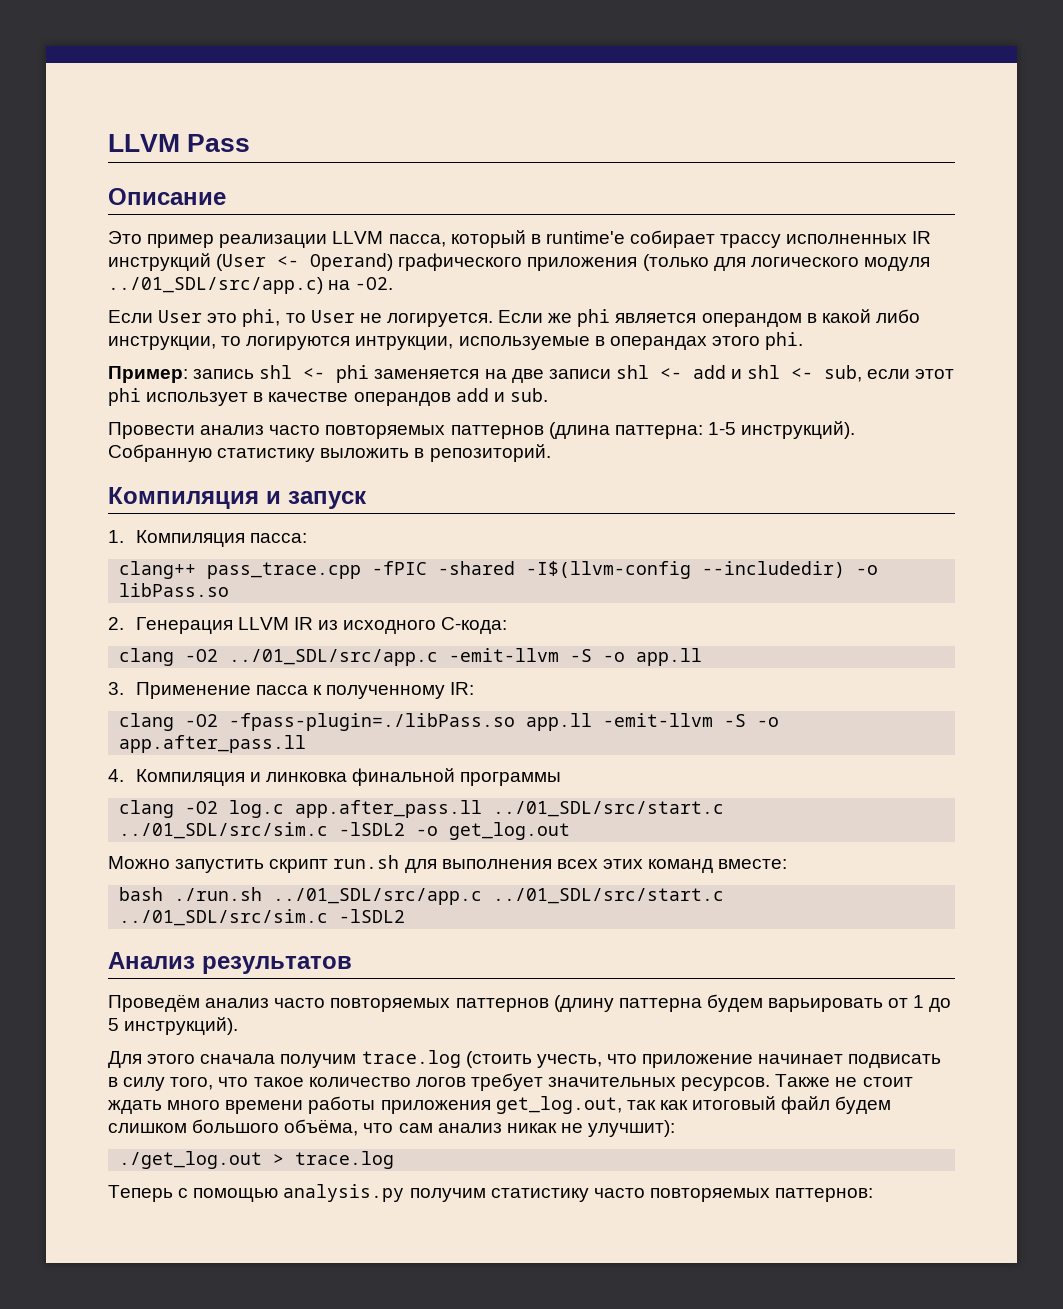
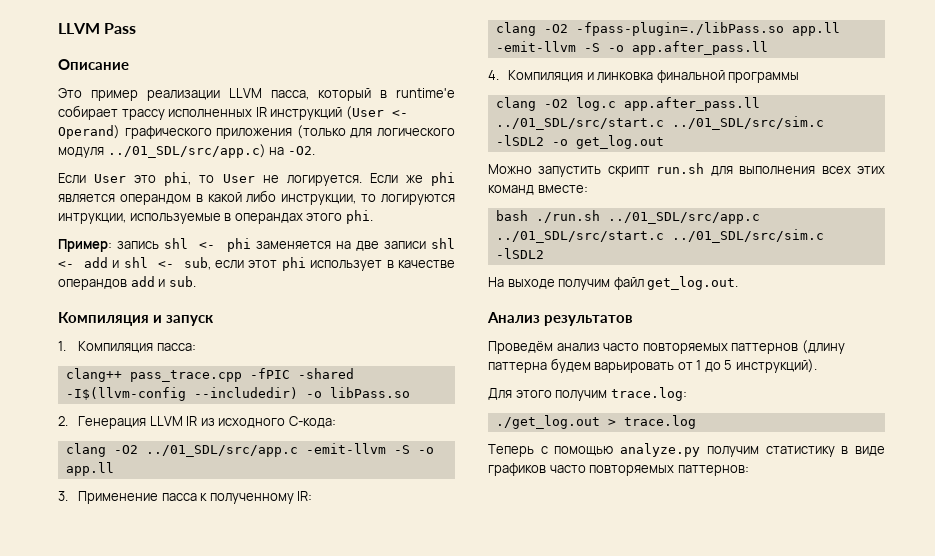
- Провести анализ часто повторяемых паттернов (длина паттерна: 1-5 инструкций). Собранную статистику выложить в репозиторий.
+ На выходе получим файл get_log.out.
- Для этого сначала получим trace.log (стоить учесть, что приложение начинает подвисать в силу того, что такое количество логов требует значительных ресурсов. Также не стоит ждать много времени работы приложения get_log.out, так как итоговый файл будем слишком большого объёма, что сам анализ никак не улучшит):
+ Для этого получим trace.log:
- Теперь с помощью analysis.py получим статистику часто повторяемых паттернов:
+ Теперь с помощью analyze.py получим статистику в виде графиков часто повторяемых паттернов:

